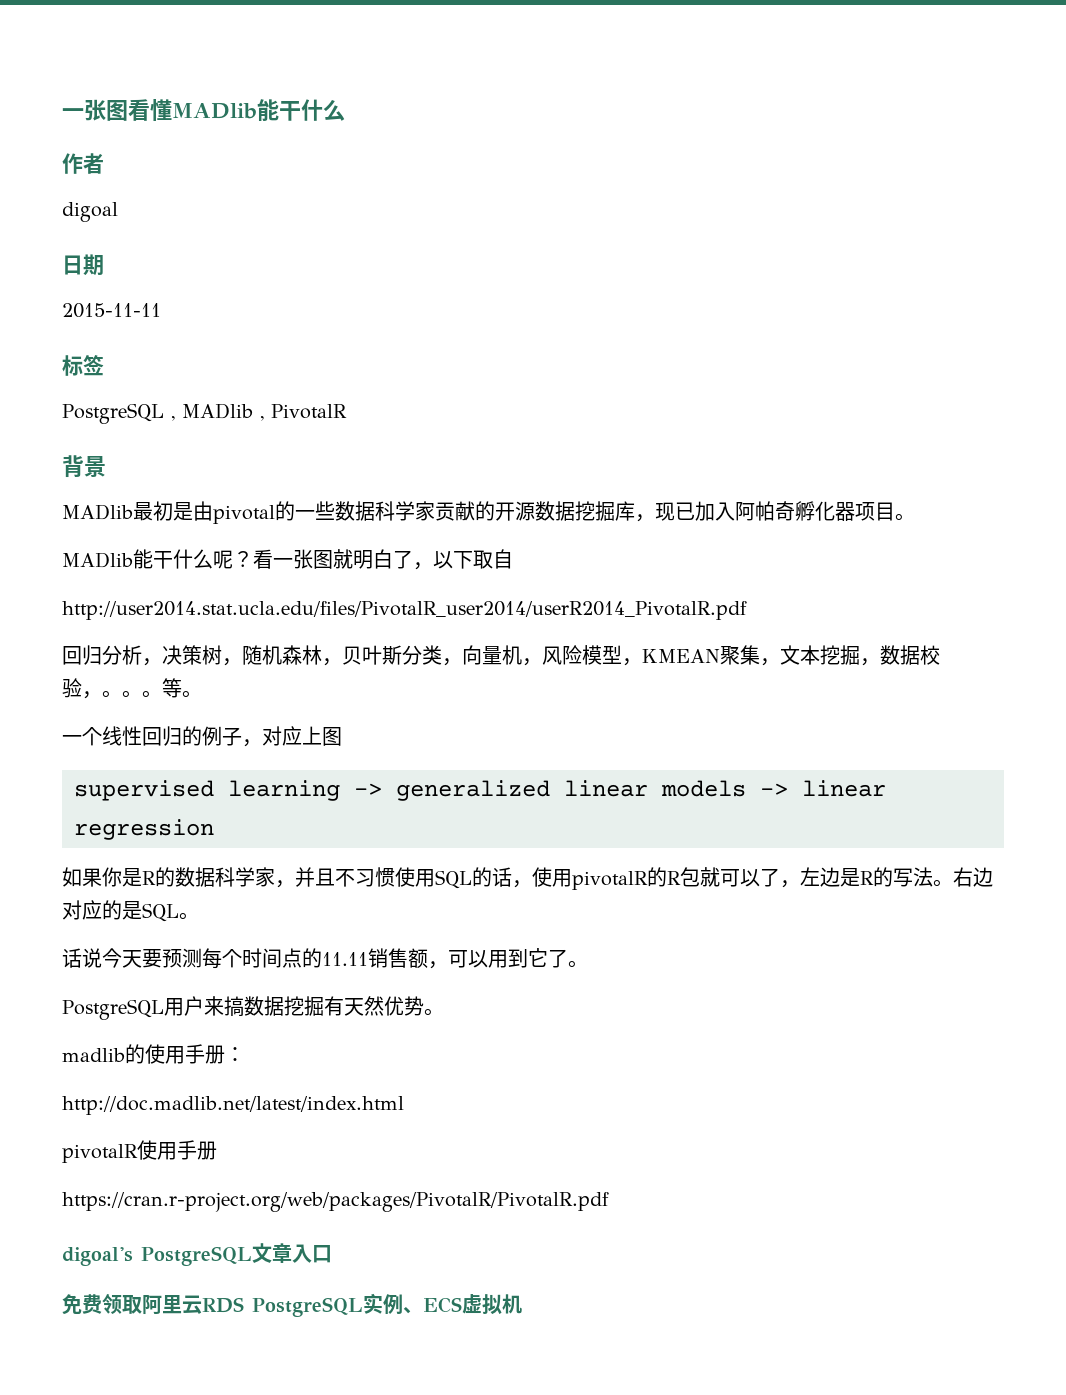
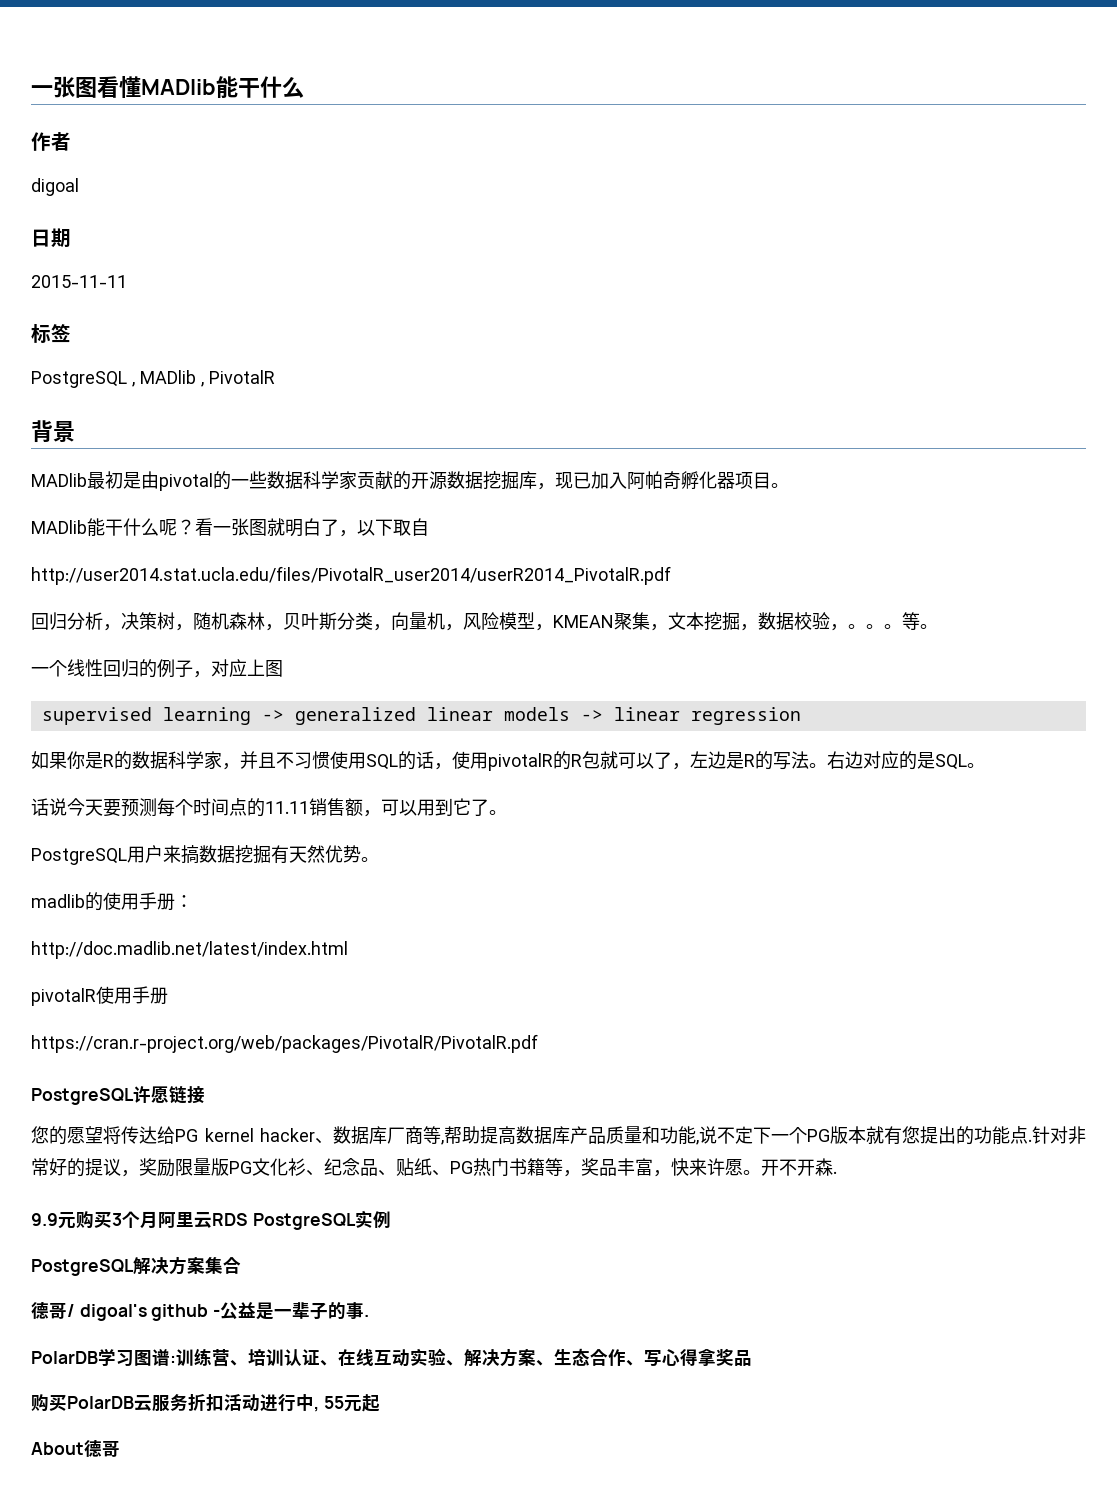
- digoal's PostgreSQL文章入口
- 免费领取阿里云RDS PostgreSQL实例、ECS虚拟机
+ PostgreSQL许愿链接
+ 您的愿望将传达给PG kernel hacker、数据库厂商等,帮助提高数据库产品质量和功能,说不定下一个PG版本就有您提出的功能点.针对非常好的提议，奖励限量版PG文化衫、纪念品、贴纸、PG热门书籍等，奖品丰富，快来许愿。开不开森.
+ 9.9元购买3个月阿里云RDS PostgreSQL实例
+ PostgreSQL解决方案集合
+ 德哥/ digoal's github -公益是一辈子的事.
+ PolarDB学习图谱:训练营、培训认证、在线互动实验、解决方案、生态合作、写心得拿奖品
+ 购买PolarDB云服务折扣活动进行中, 55元起
+ About德哥

